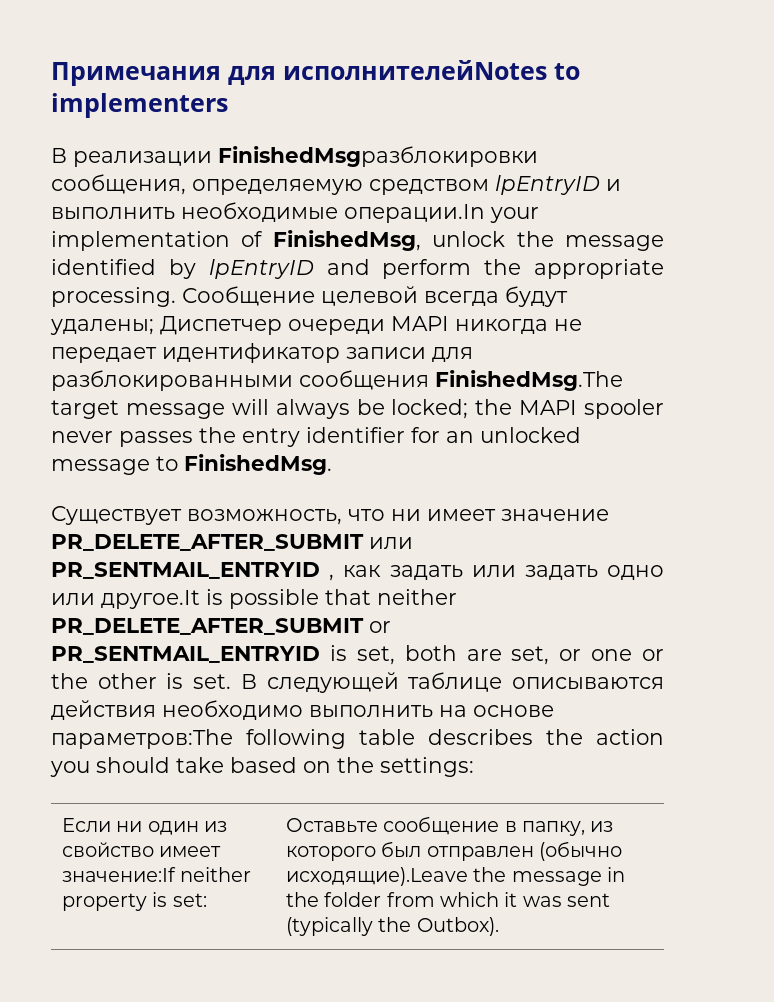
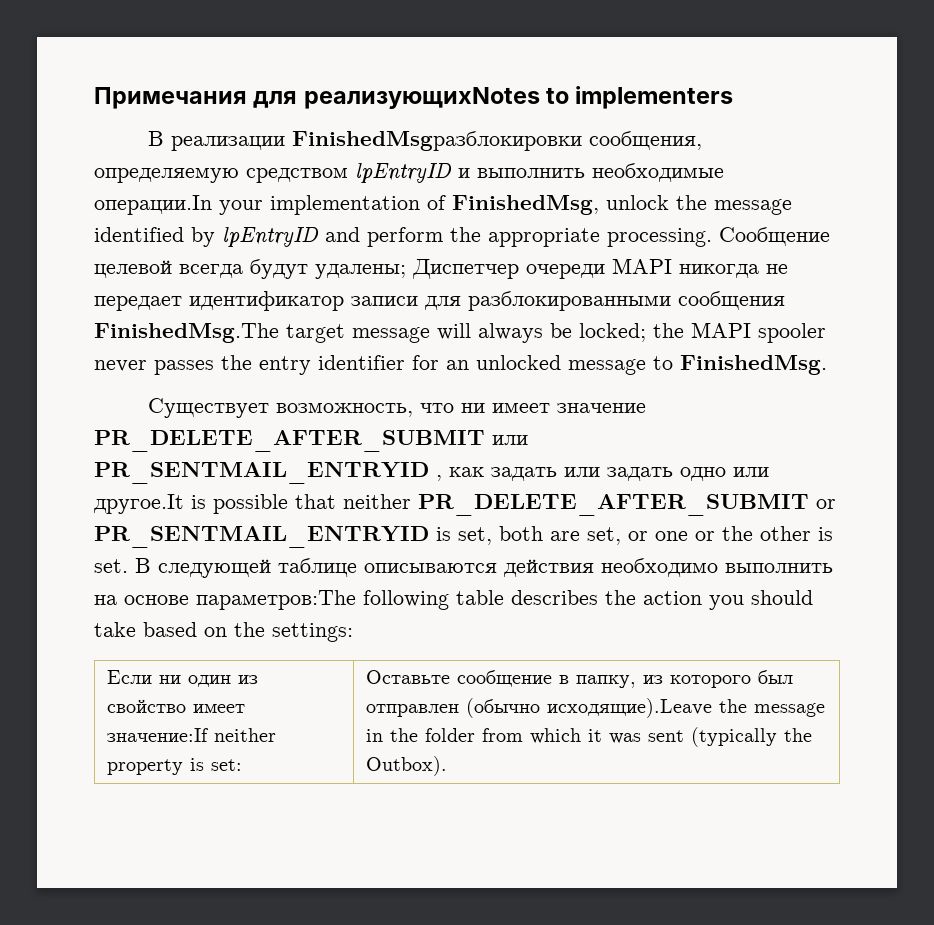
- Примечания для исполнителейNotes to implementers
+ Примечания для реализующихNotes to implementers

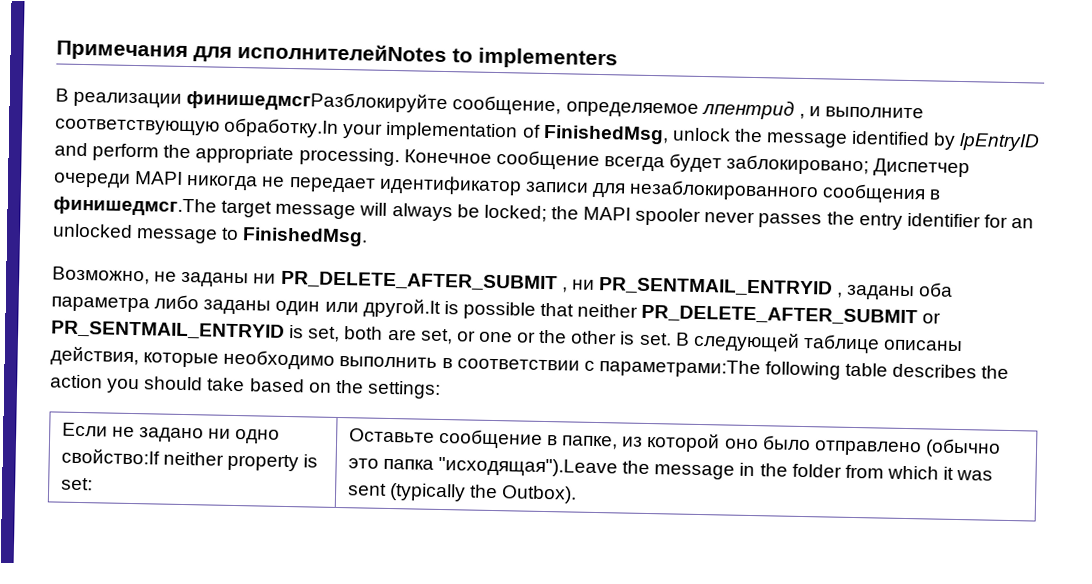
- Примечания для реализующихNotes to implementers
+ Примечания для исполнителейNotes to implementers
- В реализации FinishedMsgразблокировки сообщения, определяемую средством lpEntryID и выполнить необходимые операции.In your implementation of FinishedMsg, unlock the message identified by lpEntryID and perform the appropriate processing.
+ В реализации финишедмсгРазблокируйте сообщение, определяемое лпентрид , и выполните соответствующую обработку.In your implementation of FinishedMsg, unlock the message identified by lpEntryID and perform the appropriate processing.
- Сообщение целевой всегда будут удалены; Диспетчер очереди MAPI никогда не передает идентификатор записи для разблокированными сообщения FinishedMsg.The target message will always be locked; the MAPI spooler never passes the entry identifier for an unlocked message to FinishedMsg.
+ Конечное сообщение всегда будет заблокировано; Диспетчер очереди MAPI никогда не передает идентификатор записи для незаблокированного сообщения в финишедмсг.The target message will always be locked; the MAPI spooler never passes the entry identifier for an unlocked message to FinishedMsg.
- Существует возможность, что ни имеет значение PR_DELETE_AFTER_SUBMIT или PR_SENTMAIL_ENTRYID , как задать или задать одно или другое.It is possible that neither PR_DELETE_AFTER_SUBMIT or PR_SENTMAIL_ENTRYID is set, both are set, or one or the other is set.
+ Возможно, не заданы ни PR_DELETE_AFTER_SUBMIT , ни PR_SENTMAIL_ENTRYID , заданы оба параметра либо заданы один или другой.It is possible that neither PR_DELETE_AFTER_SUBMIT or PR_SENTMAIL_ENTRYID is set, both are set, or one or the other is set.
- В следующей таблице описываются действия необходимо выполнить на основе параметров:The following table describes the action you should take based on the settings:
+ В следующей таблице описаны действия, которые необходимо выполнить в соответствии с параметрами:The following table describes the action you should take based on the settings:
- Если ни один из свойство имеет значение:If neither property is set: | Оставьте сообщение в папку, из которого был отправлен (обычно исходящие).Leave the message in the folder from which it was sent (typically the Outbox).
+ Если не задано ни одно свойство:If neither property is set: | Оставьте сообщение в папке, из которой оно было отправлено (обычно это папка "исходящая").Leave the message in the folder from which it was sent (typically the Outbox).

